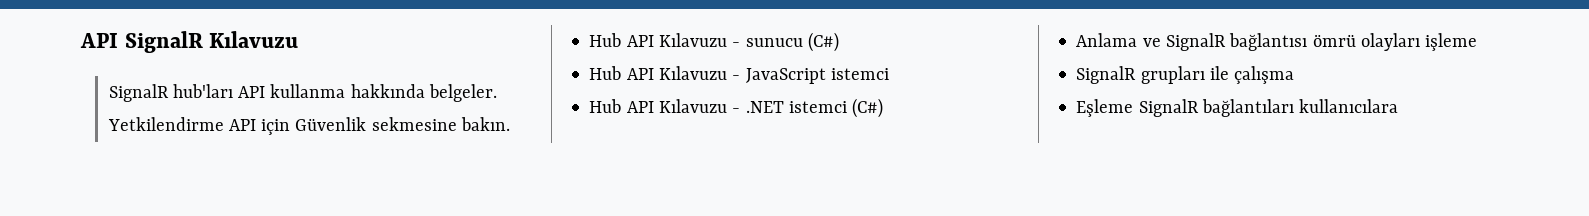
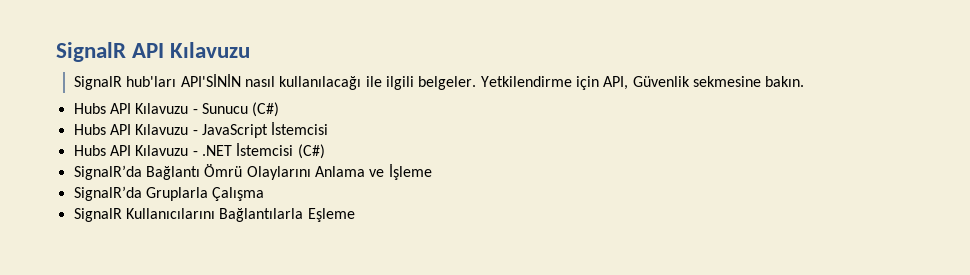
- API SignalR Kılavuzu
+ SignalR API Kılavuzu
- SignalR hub'ları API kullanma hakkında belgeler. Yetkilendirme API için Güvenlik sekmesine bakın.
+ SignalR hub'ları API'SİNİN nasıl kullanılacağı ile ilgili belgeler. Yetkilendirme için API, Güvenlik sekmesine bakın.
- Hub API Kılavuzu - sunucu (C#)
- Hub API Kılavuzu - JavaScript istemci
- Hub API Kılavuzu - .NET istemci (C#)
- Anlama ve SignalR bağlantısı ömrü olayları işleme
- SignalR grupları ile çalışma
- Eşleme SignalR bağlantıları kullanıcılara
+ Hubs API Kılavuzu - Sunucu (C#)
+ Hubs API Kılavuzu - JavaScript İstemcisi
+ Hubs API Kılavuzu - .NET İstemcisi (C#)
+ SignalR’da Bağlantı Ömrü Olaylarını Anlama ve İşleme
+ SignalR’da Gruplarla Çalışma
+ SignalR Kullanıcılarını Bağlantılarla Eşleme

